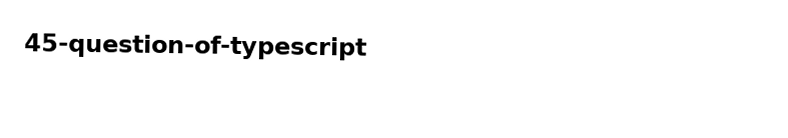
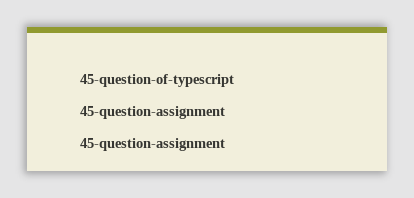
  45-question-of-typescript
+ 45-question-assignment
+ 45-question-assignment

